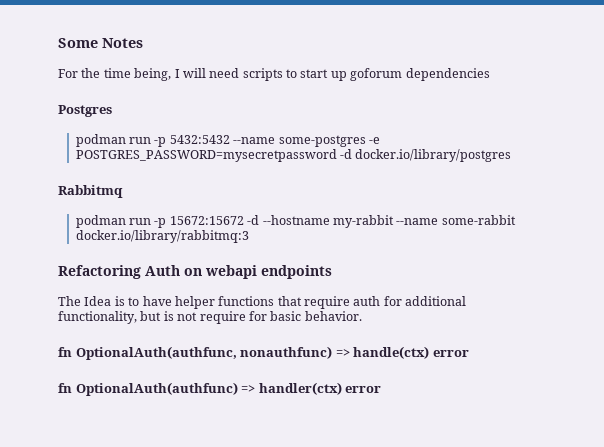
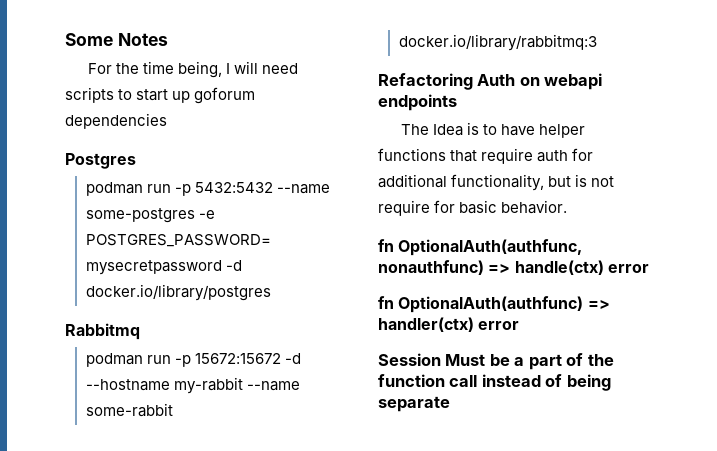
+ Session Must be a part of the function call instead of being separate

